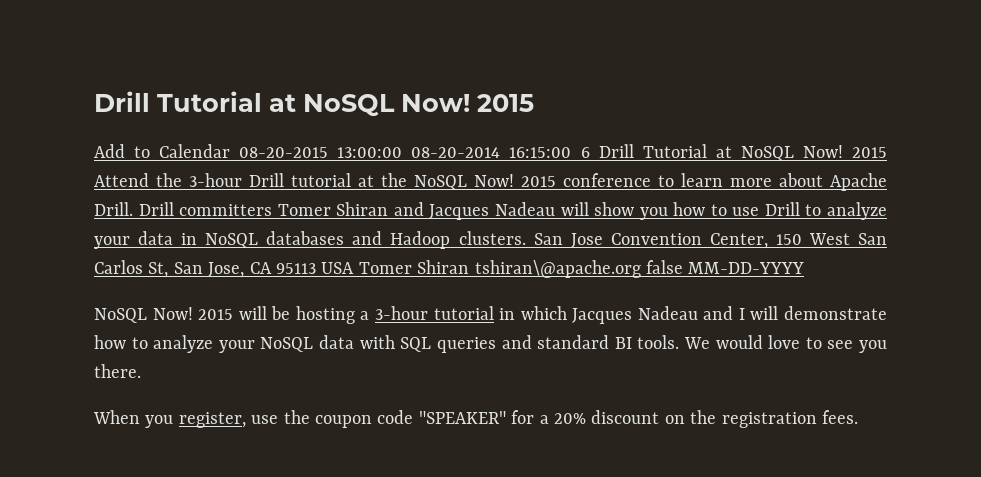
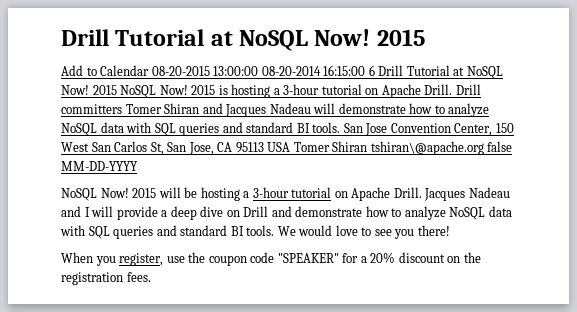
- 2015 Attend the 3-hour Drill tutorial at the NoSQL Now! 2015 conference to learn more about Apache Drill.
+ 2015 NoSQL Now! 2015 is hosting a 3-hour tutorial on Apache Drill.
- Drill committers Tomer Shiran and Jacques Nadeau will show you how to use Drill to analyze your data in NoSQL databases and Hadoop clusters.
+ Drill committers Tomer Shiran and Jacques Nadeau will demonstrate how to analyze NoSQL data with SQL queries and standard BI tools.
- 2015 will be hosting a 3-hour tutorial in which Jacques Nadeau and I will demonstrate how to analyze your NoSQL data with SQL queries and standard BI tools.
+ 2015 will be hosting a 3-hour tutorial on Apache Drill. Jacques Nadeau and I will provide a deep dive on Drill and demonstrate how to analyze NoSQL data with SQL queries and standard BI tools.
- We would love to see you there.
+ We would love to see you there!

